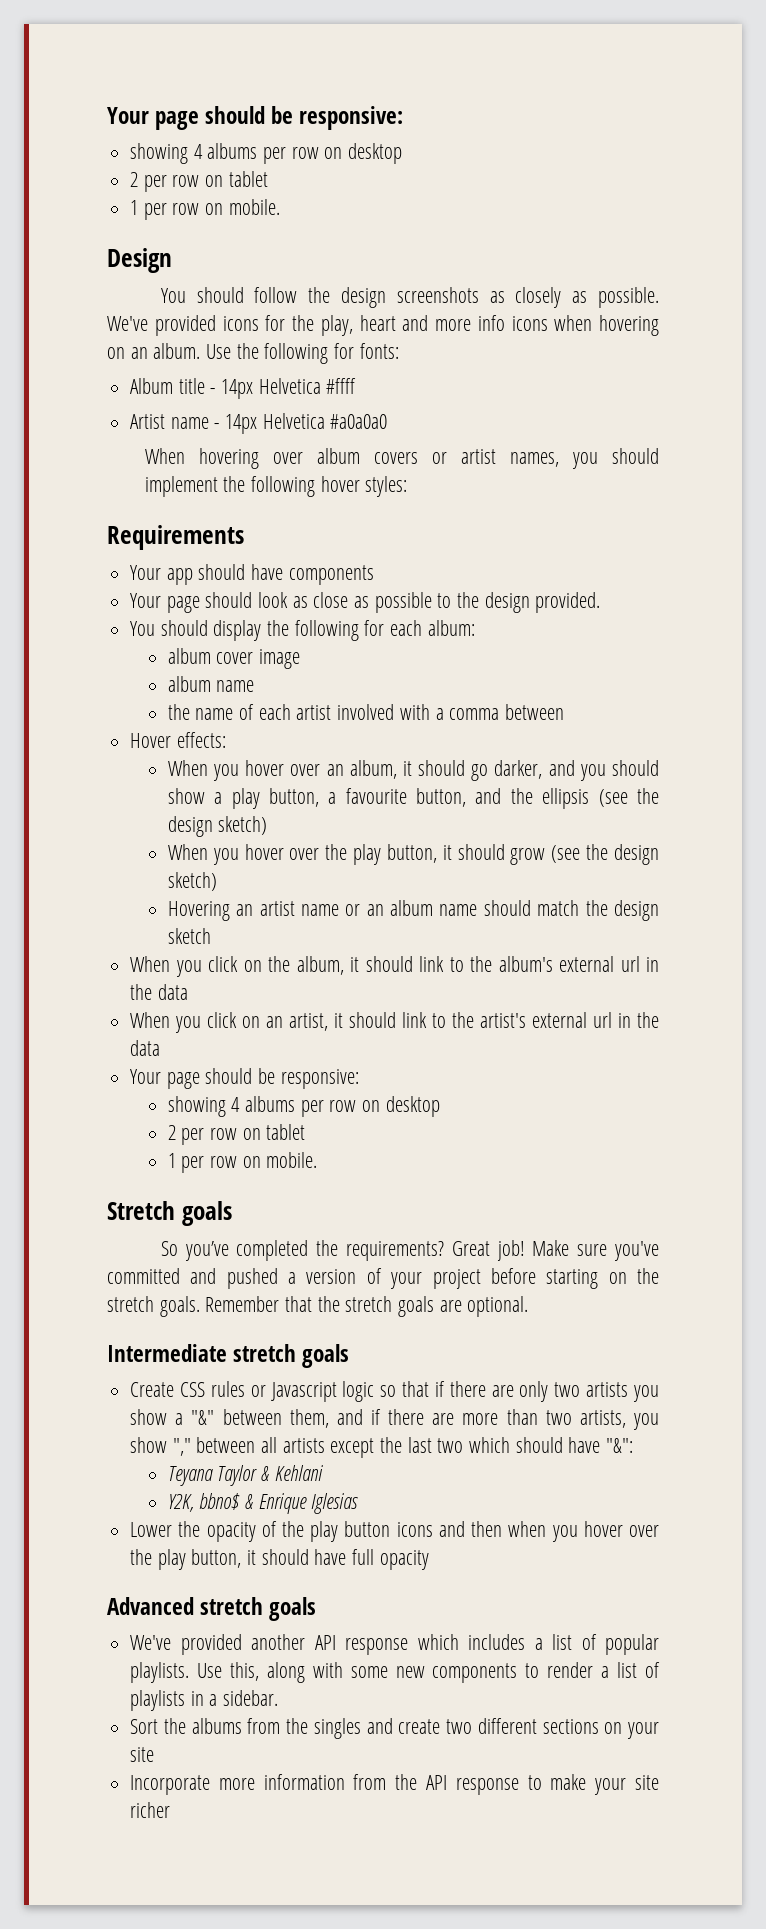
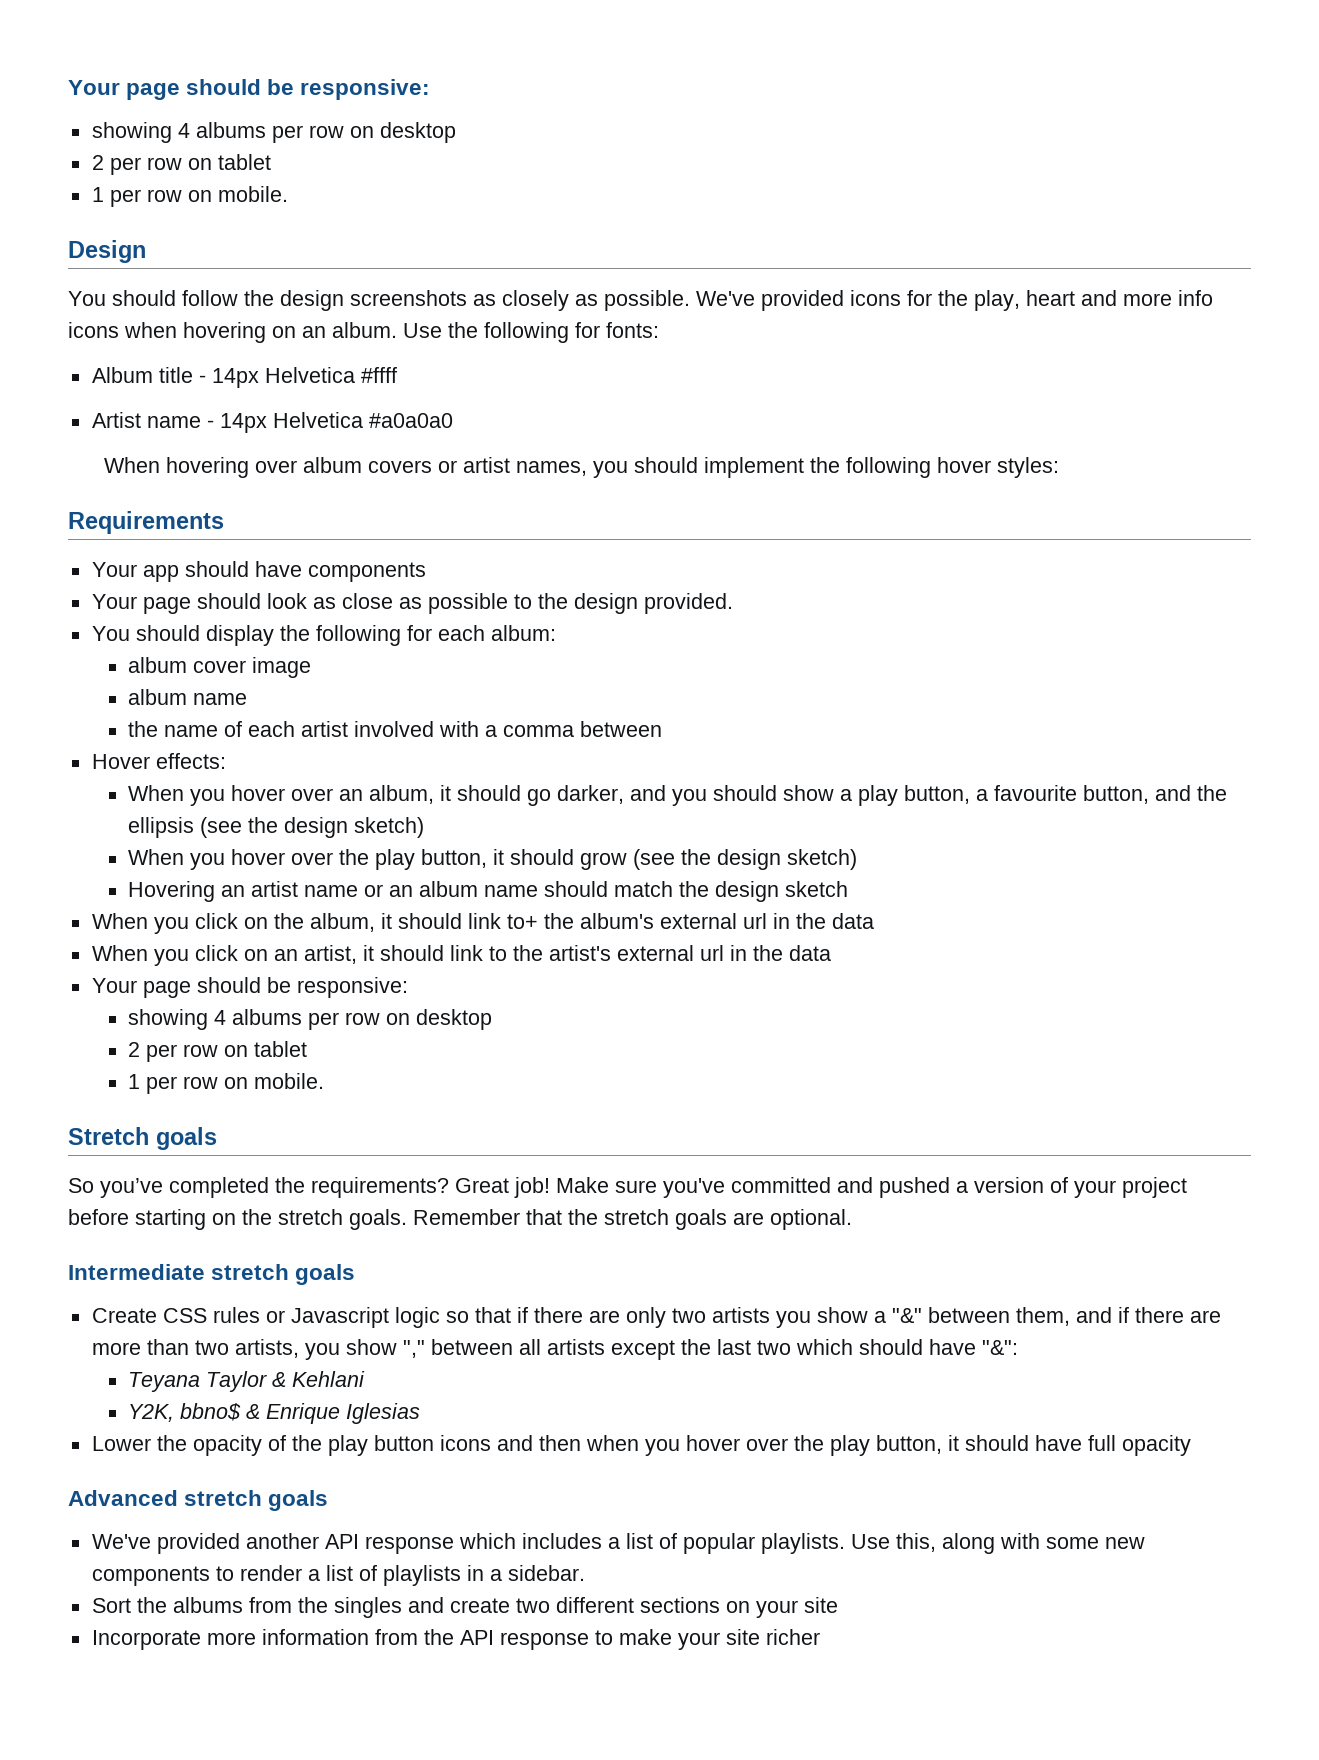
- When you click on the album, it should link to the album's external url in the data
+ When you click on the album, it should link to+ the album's external url in the data

